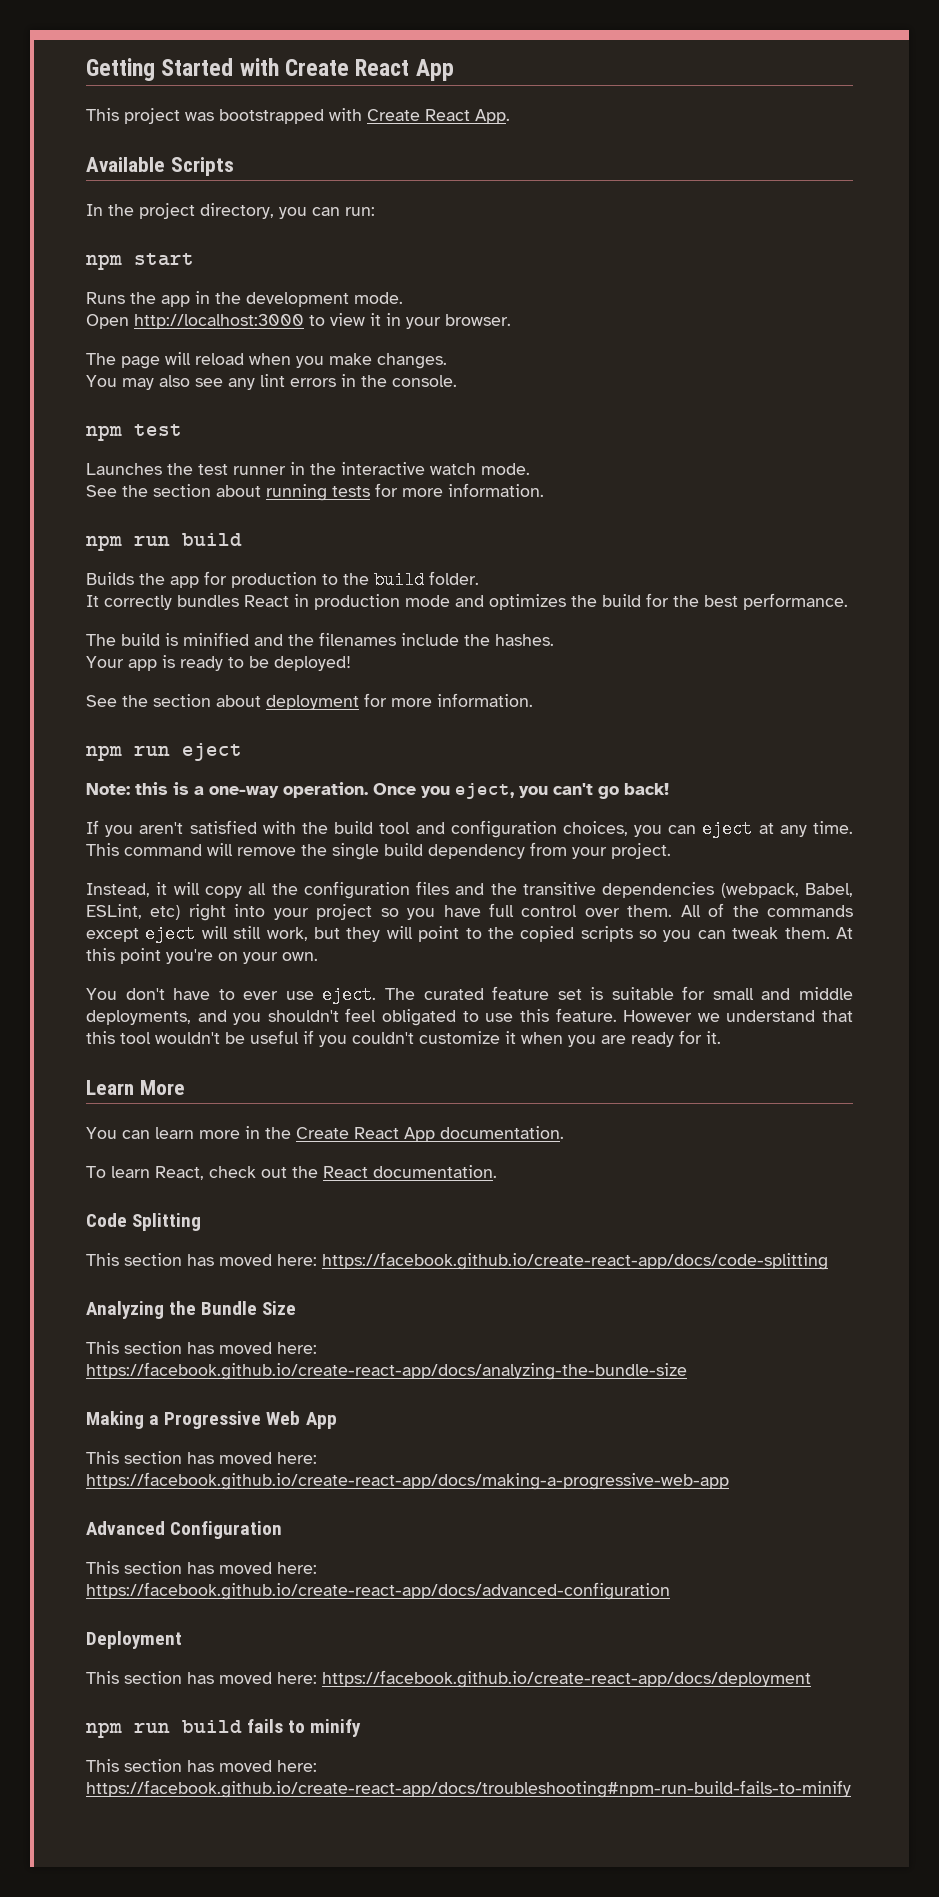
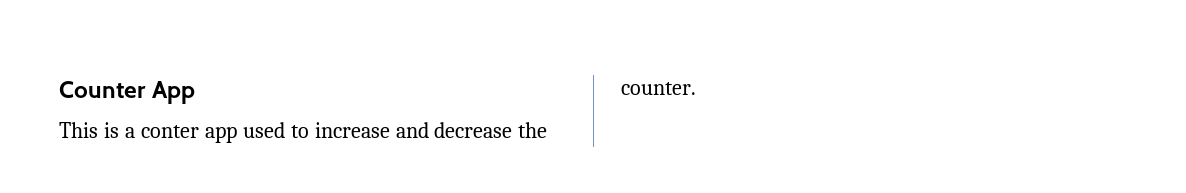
- Getting Started with Create React App
- This project was bootstrapped with Create React App.
- Available Scripts
- In the project directory, you can run:
- npm start
- Runs the app in the development mode.
- Open http://localhost:3000 to view it in your browser.
- The page will reload when you make changes.
- You may also see any lint errors in the console.
- npm test
- Launches the test runner in the interactive watch mode.
- See the section about running tests for more information.
- npm run build
- Builds the app for production to the build folder.
- It correctly bundles React in production mode and optimizes the build for the best performance.
- The build is minified and the filenames include the hashes.
- Your app is ready to be deployed!
- See the section about deployment for more information.
- npm run eject
- Note: this is a one-way operation. Once you eject, you can't go back!
- If you aren't satisfied with the build tool and configuration choices, you can eject at any time. This command will remove the single build dependency from your project.
- Instead, it will copy all the configuration files and the transitive dependencies (webpack, Babel, ESLint, etc) right into your project so you have full control over them. All of the commands except eject will still work, but they will point to the copied scripts so you can tweak them. At this point you're on your own.
- You don't have to ever use eject. The curated feature set is suitable for small and middle deployments, and you shouldn't feel obligated to use this feature. However we understand that this tool wouldn't be useful if you couldn't customize it when you are ready for it.
- Learn More
- You can learn more in the Create React App documentation.
- To learn React, check out the React documentation.
- Code Splitting
- This section has moved here: https://facebook.github.io/create-react-app/docs/code-splitting
- Analyzing the Bundle Size
- This section has moved here: https://facebook.github.io/create-react-app/docs/analyzing-the-bundle-size
- Making a Progressive Web App
- This section has moved here: https://facebook.github.io/create-react-app/docs/making-a-progressive-web-app
- Advanced Configuration
- This section has moved here: https://facebook.github.io/create-react-app/docs/advanced-configuration
- Deployment
- This section has moved here: https://facebook.github.io/create-react-app/docs/deployment
- npm run build fails to minify
- This section has moved here: https://facebook.github.io/create-react-app/docs/troubleshooting#npm-run-build-fails-to-minify
+ Counter App
+ This is a conter app used to increase and decrease the counter.

